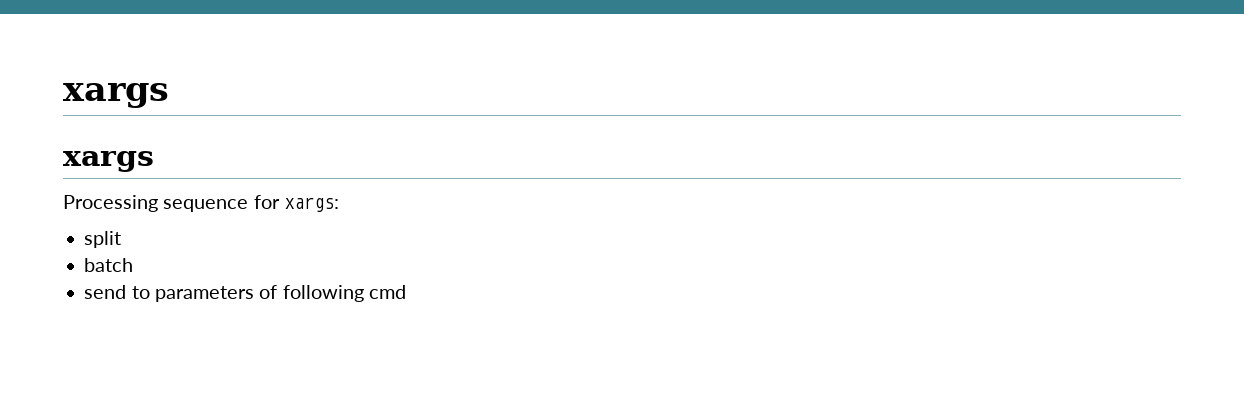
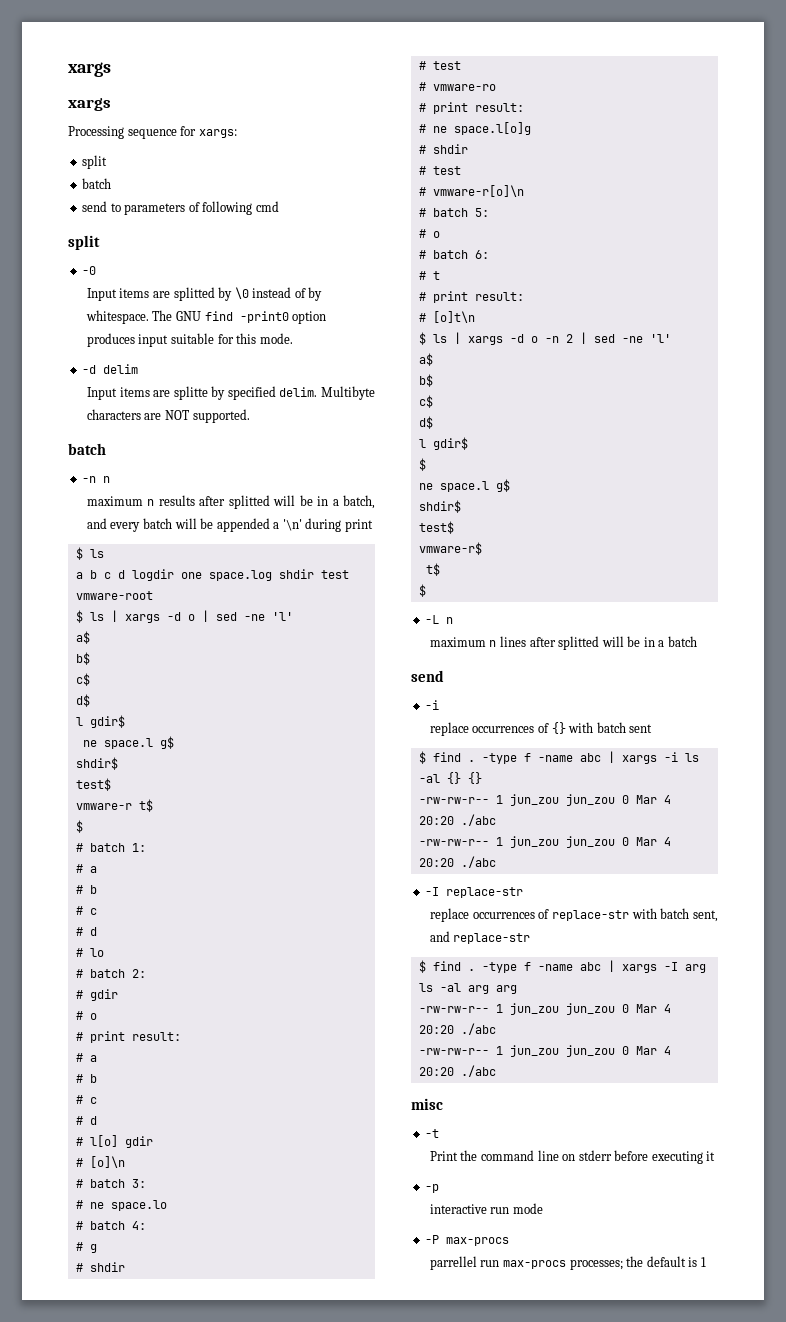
  send to parameters of following cmd
+ split
+ -0
+ Input items are splitted by \0 instead of by whitespace. The GNU find -print0 option produces input suitable for this mode.
+ -d delim
+ Input items are splitte by specified delim. Multibyte characters are NOT supported.
+ batch
+ -n n
+ maximum n results after splitted will be in a batch, and every batch will be appended a '\n' during print
+ $ ls
+ a b c d logdir one space.log shdir test vmware-root
+ $ ls | xargs -d o | sed -ne 'l'
+ a$
+ b$
+ c$
+ d$
+ l gdir$
+ ne space.l g$
+ shdir$
+ test$
+ vmware-r t$
+ $
+ # batch 1:
+ # a
+ # b
+ # c
+ # d
+ # lo
+ # batch 2:
+ # gdir
+ # o
+ # print result:
+ # a
+ # b
+ # c
+ # d
+ # l[o] gdir
+ # [o]\n
+ # batch 3:
+ # ne space.lo
+ # batch 4:
+ # g
+ # shdir
+ # test
+ # vmware-ro
+ # print result:
+ # ne space.l[o]g
+ # shdir
+ # test
+ # vmware-r[o]\n
+ # batch 5:
+ # o
+ # batch 6:
+ # t
+ # print result:
+ # [o]t\n
+ $ ls | xargs -d o -n 2 | sed -ne 'l'
+ a$
+ b$
+ c$
+ d$
+ l gdir$
+ $
+ ne space.l g$
+ shdir$
+ test$
+ vmware-r$
+ t$
+ $
+ -L n
+ maximum n lines after splitted will be in a batch
+ send
+ -i
+ replace occurrences of {} with batch sent
+ $ find . -type f -name abc | xargs -i ls -al {} {}
+ -rw-rw-r-- 1 jun_zou jun_zou 0 Mar 4 20:20 ./abc
+ -rw-rw-r-- 1 jun_zou jun_zou 0 Mar 4 20:20 ./abc
+ -I replace-str
+ replace occurrences of replace-str with batch sent, and replace-str
+ $ find . -type f -name abc | xargs -I arg ls -al arg arg
+ -rw-rw-r-- 1 jun_zou jun_zou 0 Mar 4 20:20 ./abc
+ -rw-rw-r-- 1 jun_zou jun_zou 0 Mar 4 20:20 ./abc
+ misc
+ -t
+ Print the command line on stderr before executing it
+ -p
+ interactive run mode
+ -P max-procs
+ parrellel run max-procs processes; the default is 1

